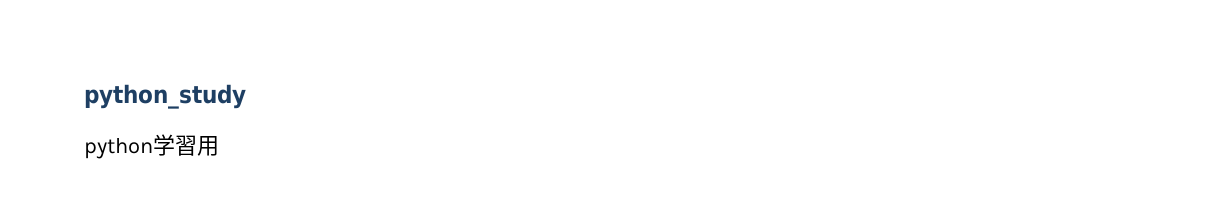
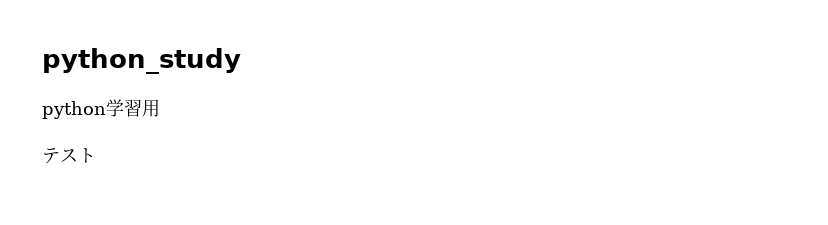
+ テスト

